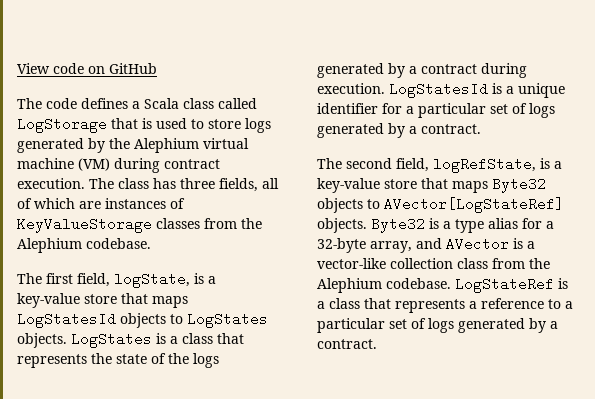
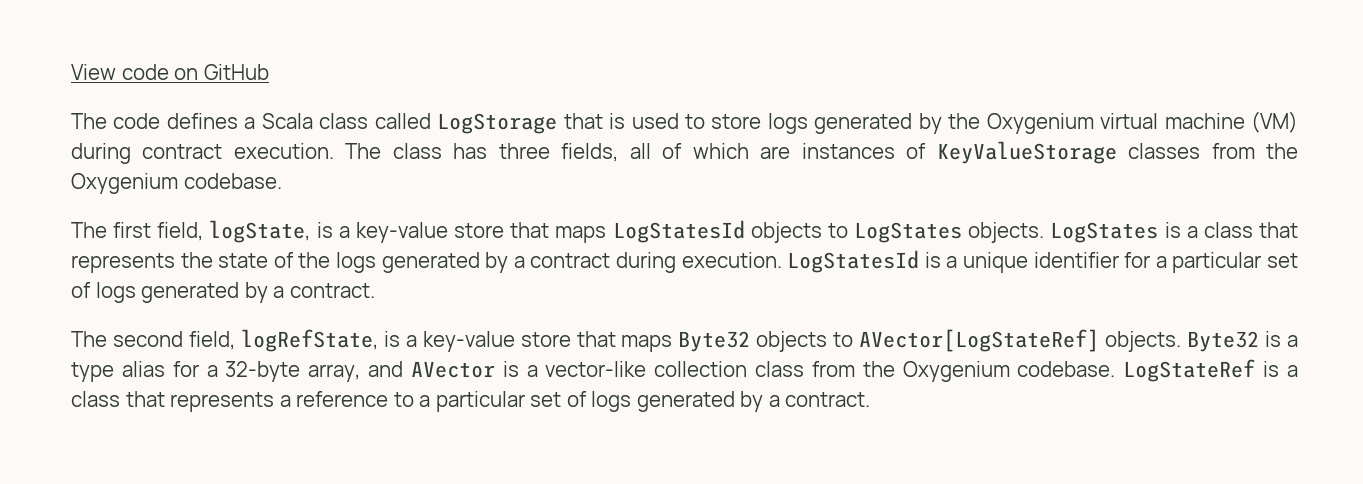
- The code defines a Scala class called LogStorage that is used to store logs generated by the Alephium virtual machine (VM) during contract execution.
+ The code defines a Scala class called LogStorage that is used to store logs generated by the Oxygenium virtual machine (VM) during contract execution.
- The class has three fields, all of which are instances of KeyValueStorage classes from the Alephium codebase.
+ The class has three fields, all of which are instances of KeyValueStorage classes from the Oxygenium codebase.
- Byte32 is a type alias for a 32-byte array, and AVector is a vector-like collection class from the Alephium codebase.
+ Byte32 is a type alias for a 32-byte array, and AVector is a vector-like collection class from the Oxygenium codebase.

